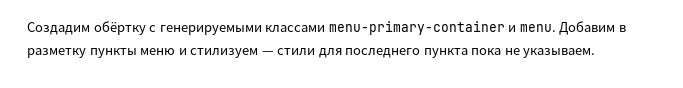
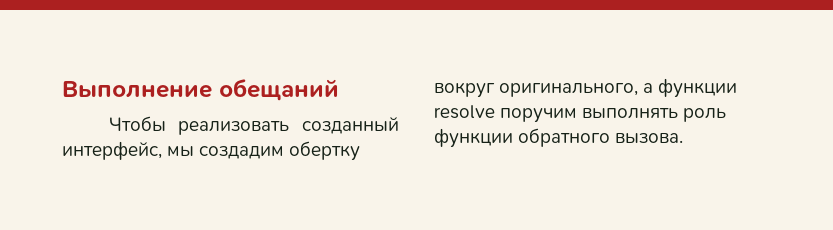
- Создадим обёртку с генерируемыми классами menu-primary-container и menu. Добавим в разметку пункты меню и стилизуем — стили для последнего пункта пока не указываем.
+ Выполнение обещаний
+ Чтобы реализовать созданный интерфейс, мы создадим обертку вокруг оригинального, а функции resolve поручим выполнять роль функции обратного вызова.

